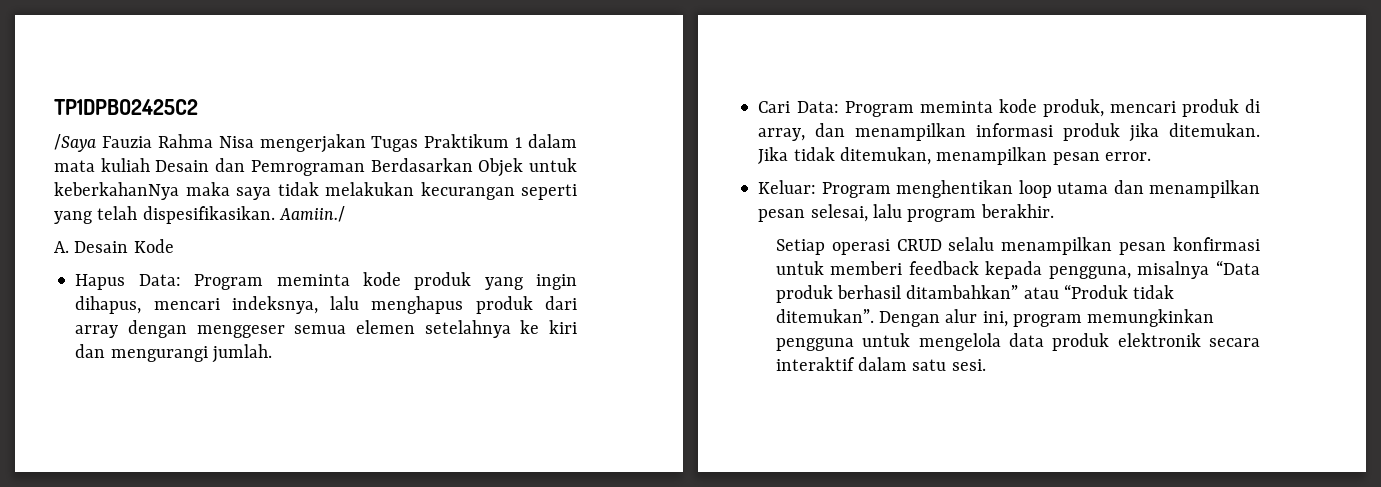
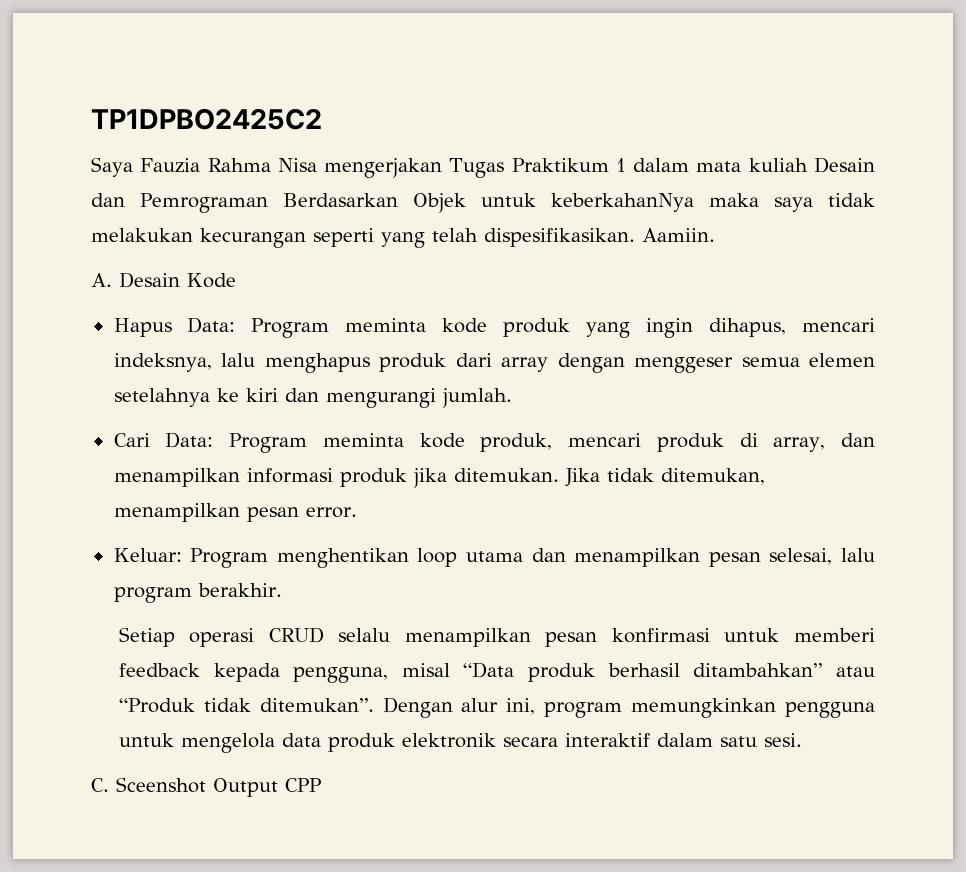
- /Saya Fauzia Rahma Nisa mengerjakan Tugas Praktikum 1 dalam mata kuliah Desain dan Pemrograman Berdasarkan Objek untuk keberkahanNya maka saya tidak melakukan kecurangan seperti yang telah dispesifikasikan.
+ Saya Fauzia Rahma Nisa mengerjakan Tugas Praktikum 1 dalam mata kuliah Desain dan Pemrograman Berdasarkan Objek untuk keberkahanNya maka saya tidak melakukan kecurangan seperti yang telah dispesifikasikan.
- Aamiin./
+ Aamiin.
- Setiap operasi CRUD selalu menampilkan pesan konfirmasi untuk memberi feedback kepada pengguna, misalnya “Data produk berhasil ditambahkan” atau “Produk tidak ditemukan”.
+ Setiap operasi CRUD selalu menampilkan pesan konfirmasi untuk memberi feedback kepada pengguna, misal “Data produk berhasil ditambahkan” atau “Produk tidak ditemukan”.
+ C. Sceenshot Output CPP

